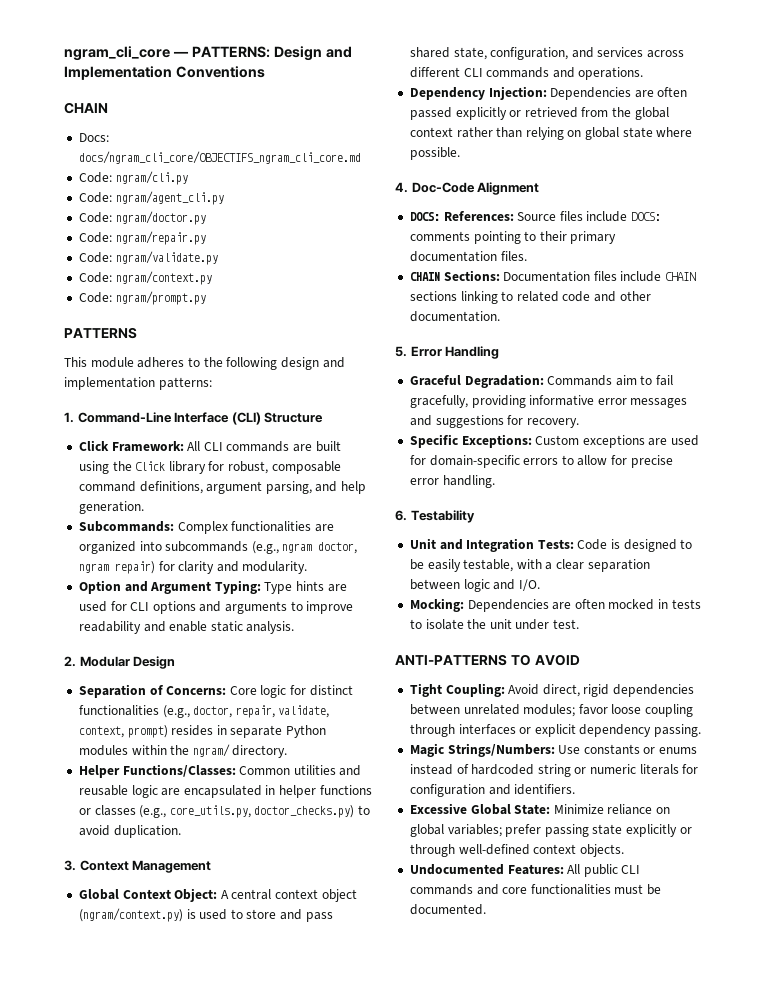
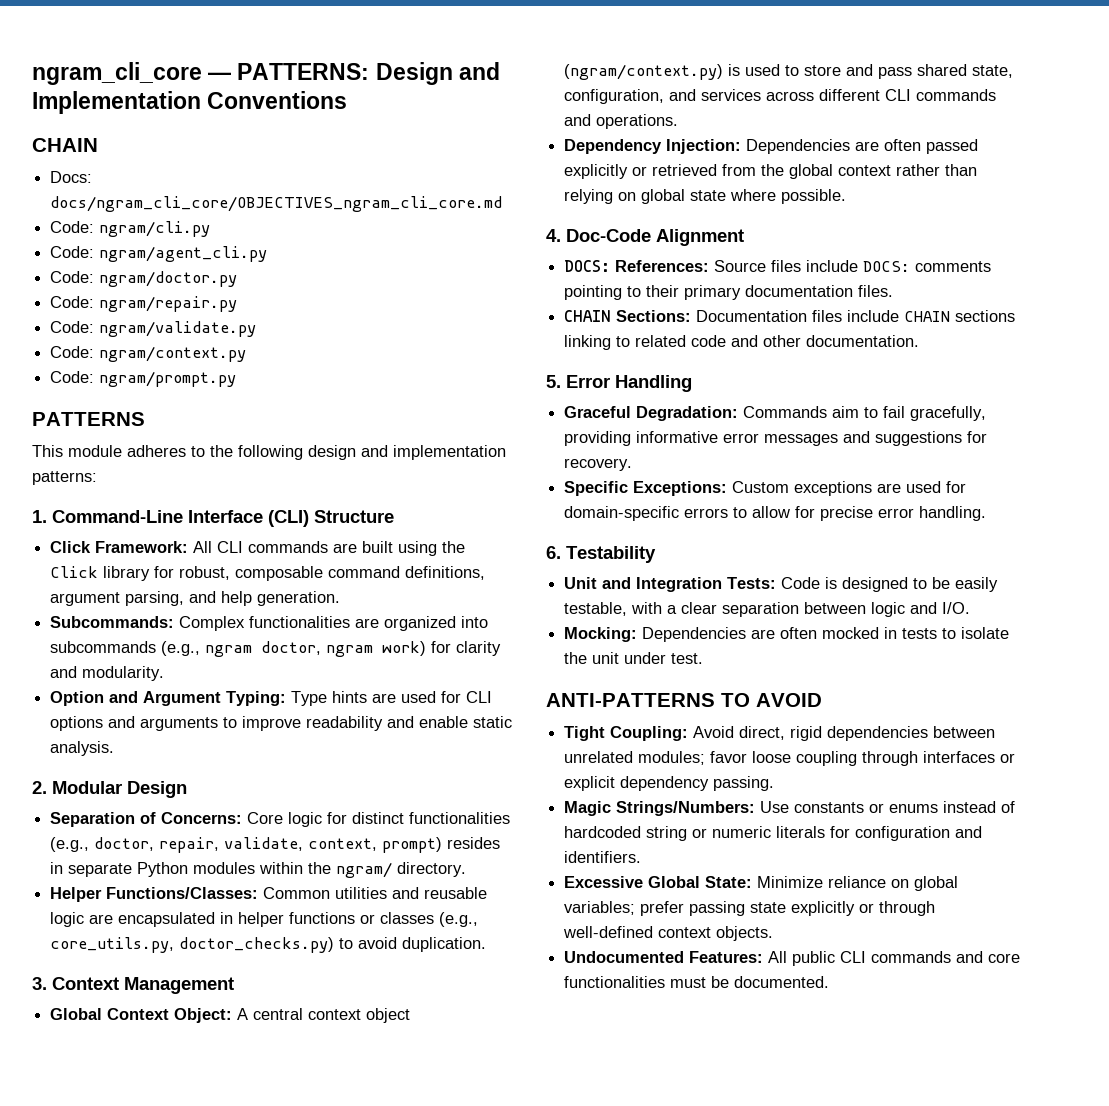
- Docs: docs/ngram_cli_core/OBJECTIFS_ngram_cli_core.md
+ Docs: docs/ngram_cli_core/OBJECTIVES_ngram_cli_core.md
- Subcommands: Complex functionalities are organized into subcommands (e.g., ngram doctor, ngram repair) for clarity and modularity.
+ Subcommands: Complex functionalities are organized into subcommands (e.g., ngram doctor, ngram work) for clarity and modularity.

